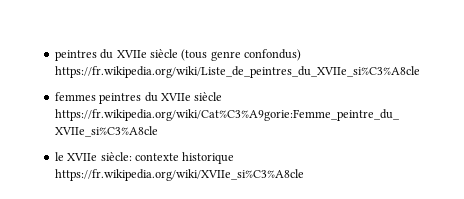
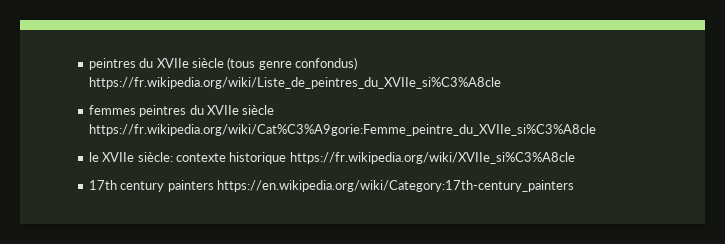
+ 17th century painters https://en.wikipedia.org/wiki/Category:17th-century_painters

